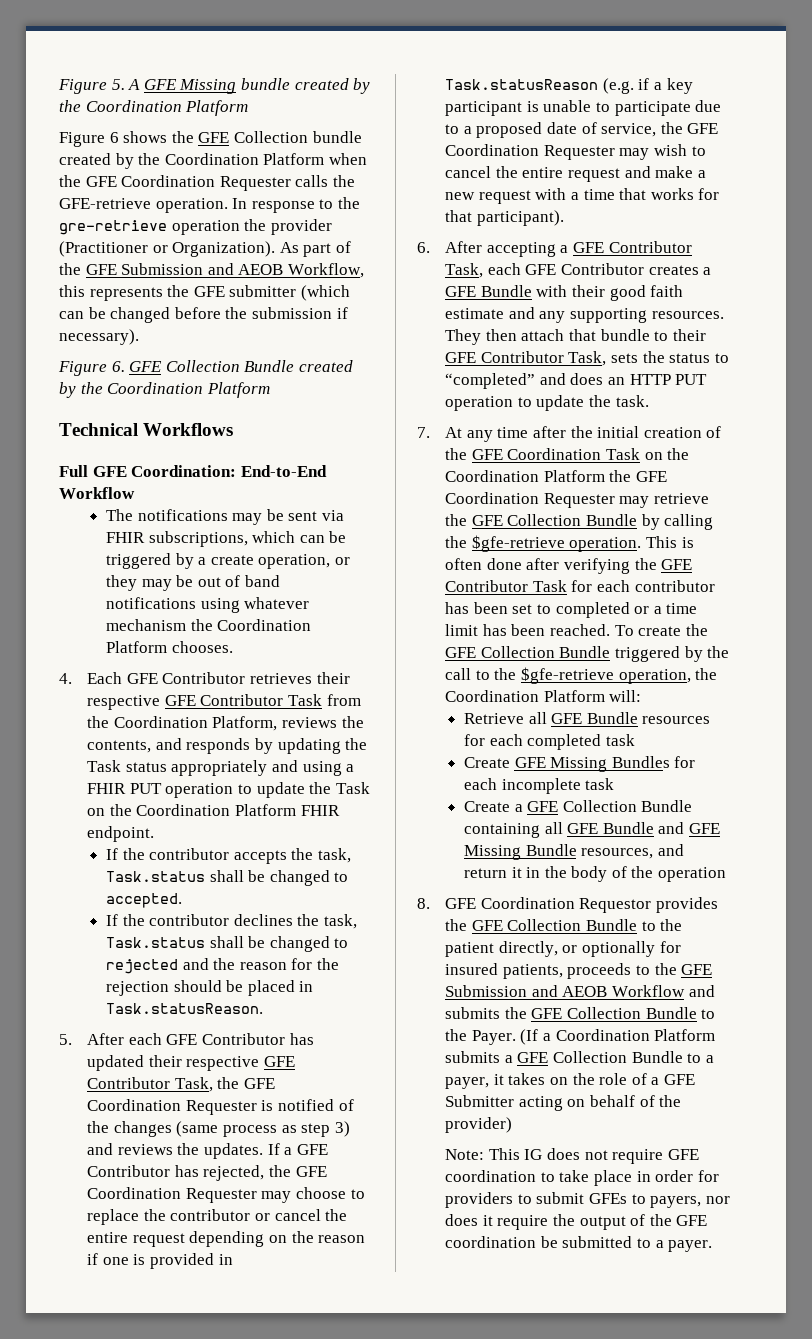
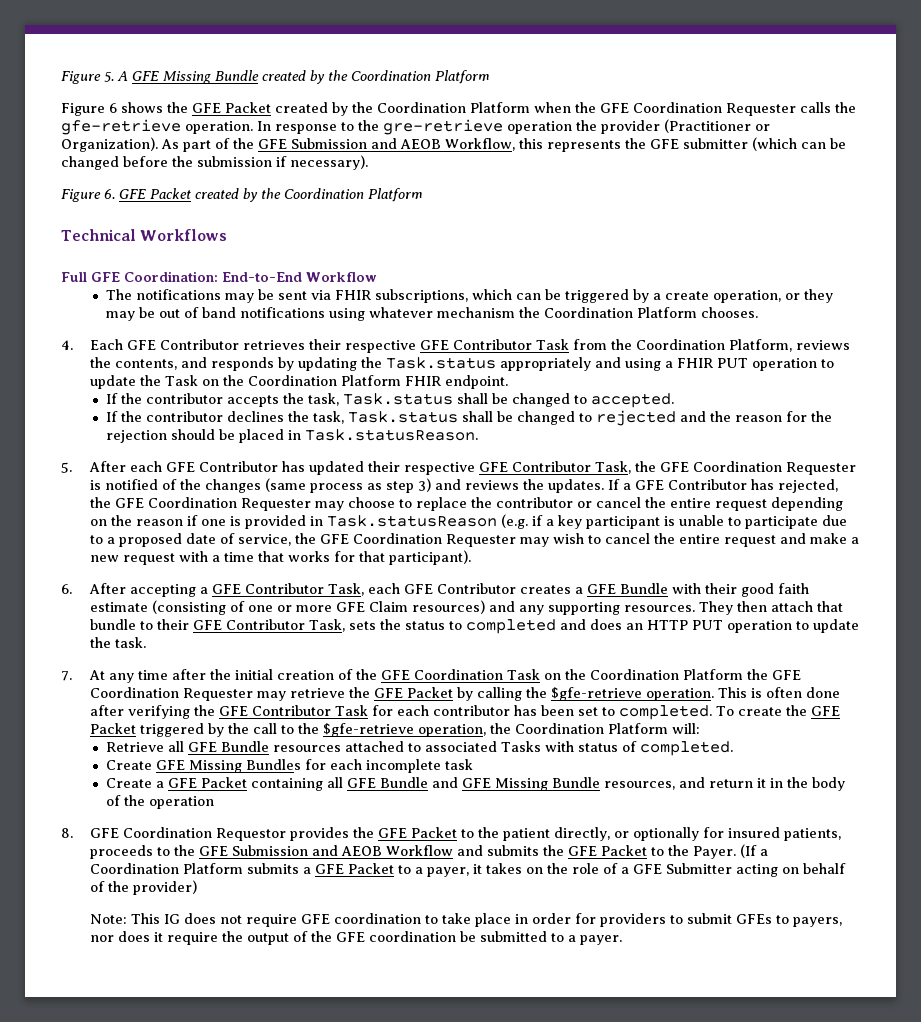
- Figure 5. A GFE Missing bundle created by the Coordination Platform
+ Figure 5. A GFE Missing Bundle created by the Coordination Platform
- Figure 6 shows the GFE Collection bundle created by the Coordination Platform when the GFE Coordination Requester calls the GFE-retrieve operation.
+ Figure 6 shows the GFE Packet created by the Coordination Platform when the GFE Coordination Requester calls the gfe-retrieve operation.
- Figure 6. GFE Collection Bundle created by the Coordination Platform
+ Figure 6. GFE Packet created by the Coordination Platform
- 4. Each GFE Contributor retrieves their respective GFE Contributor Task from the Coordination Platform, reviews the contents, and responds by updating the Task status appropriately and using a FHIR PUT operation to update the Task on the Coordination Platform FHIR endpoint.
+ 4. Each GFE Contributor retrieves their respective GFE Contributor Task from the Coordination Platform, reviews the contents, and responds by updating the Task.status appropriately and using a FHIR PUT operation to update the Task on the Coordination Platform FHIR endpoint.
- 6. After accepting a GFE Contributor Task, each GFE Contributor creates a GFE Bundle with their good faith estimate and any supporting resources.
+ 6. After accepting a GFE Contributor Task, each GFE Contributor creates a GFE Bundle with their good faith estimate (consisting of one or more GFE Claim resources) and any supporting resources.
- They then attach that bundle to their GFE Contributor Task, sets the status to “completed” and does an HTTP PUT operation to update the task.
+ They then attach that bundle to their GFE Contributor Task, sets the status to completed and does an HTTP PUT operation to update the task.
- 7. At any time after the initial creation of the GFE Coordination Task on the Coordination Platform the GFE Coordination Requester may retrieve the GFE Collection Bundle by calling the $gfe-retrieve operation.
+ 7. At any time after the initial creation of the GFE Coordination Task on the Coordination Platform the GFE Coordination Requester may retrieve the GFE Packet by calling the $gfe-retrieve operation.
- This is often done after verifying the GFE Contributor Task for each contributor has been set to completed or a time limit has been reached.
+ This is often done after verifying the GFE Contributor Task for each contributor has been set to completed.
- To create the GFE Collection Bundle triggered by the call to the $gfe-retrieve operation, the Coordination Platform will:
+ To create the GFE Packet triggered by the call to the $gfe-retrieve operation, the Coordination Platform will:
- Retrieve all GFE Bundle resources for each completed task
+ Retrieve all GFE Bundle resources attached to associated Tasks with status of completed.
- Create a GFE Collection Bundle containing all GFE Bundle and GFE Missing Bundle resources, and return it in the body of the operation
+ Create a GFE Packet containing all GFE Bundle and GFE Missing Bundle resources, and return it in the body of the operation
- 8. GFE Coordination Requestor provides the GFE Collection Bundle to the patient directly, or optionally for insured patients, proceeds to the GFE Submission and AEOB Workflow and submits the GFE Collection Bundle to the Payer.
+ 8. GFE Coordination Requestor provides the GFE Packet to the patient directly, or optionally for insured patients, proceeds to the GFE Submission and AEOB Workflow and submits the GFE Packet to the Payer.
- (If a Coordination Platform submits a GFE Collection Bundle to a payer, it takes on the role of a GFE Submitter acting on behalf of the provider)
+ (If a Coordination Platform submits a GFE Packet to a payer, it takes on the role of a GFE Submitter acting on behalf of the provider)

